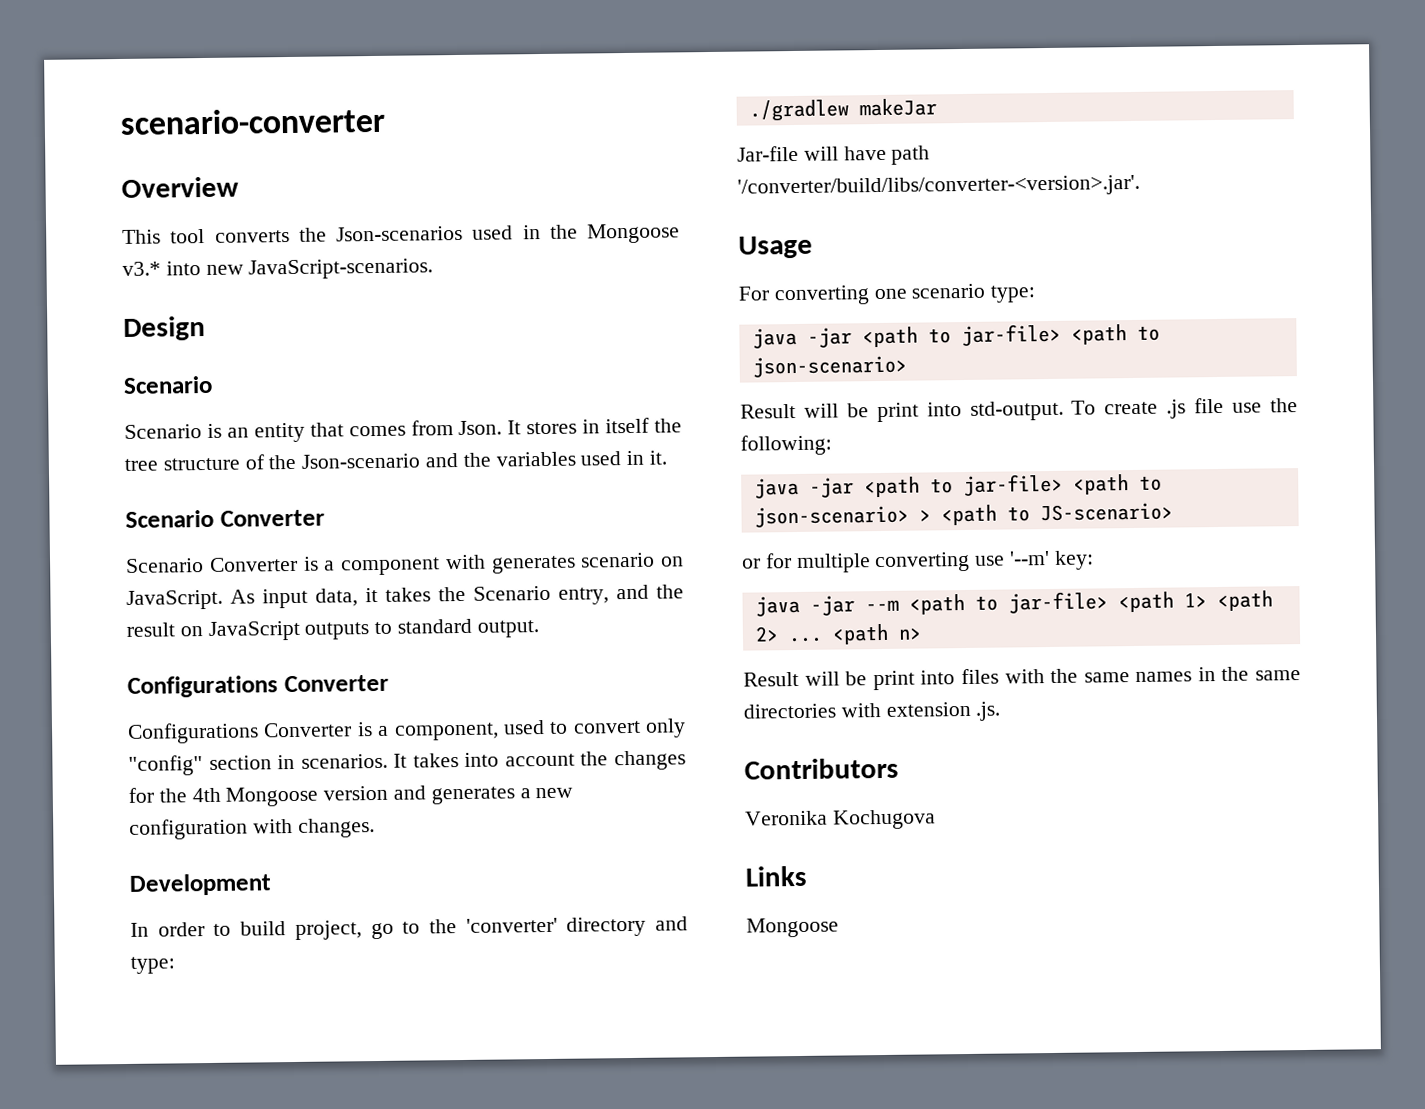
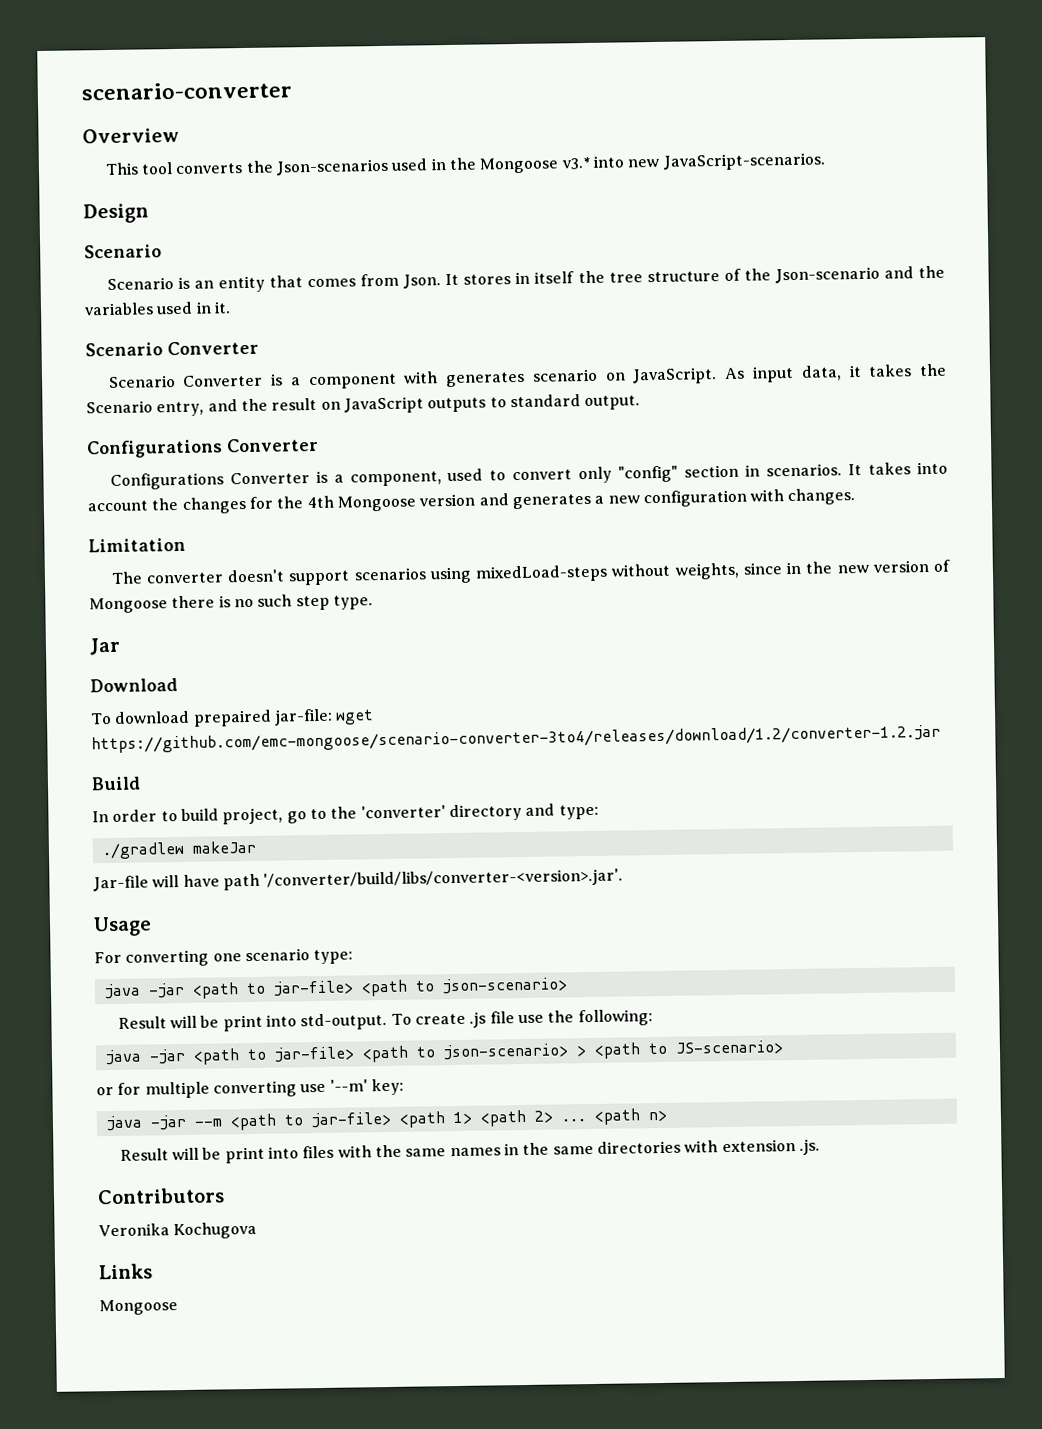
- Development
+ Limitation
+ The converter doesn't support scenarios using mixedLoad-steps without weights, since in the new version of Mongoose there is no such step type.
+ Jar
+ Download
+ To download prepaired jar-file: wget https://github.com/emc-mongoose/scenario-converter-3to4/releases/download/1.2/converter-1.2.jar
+ Build

